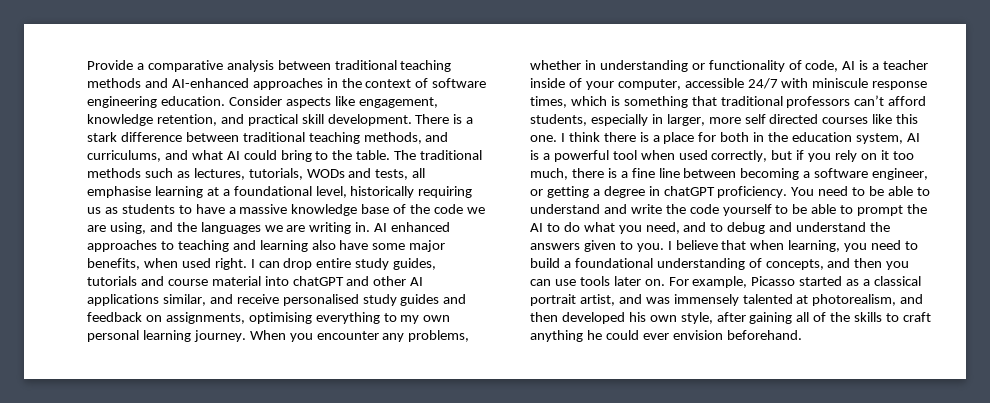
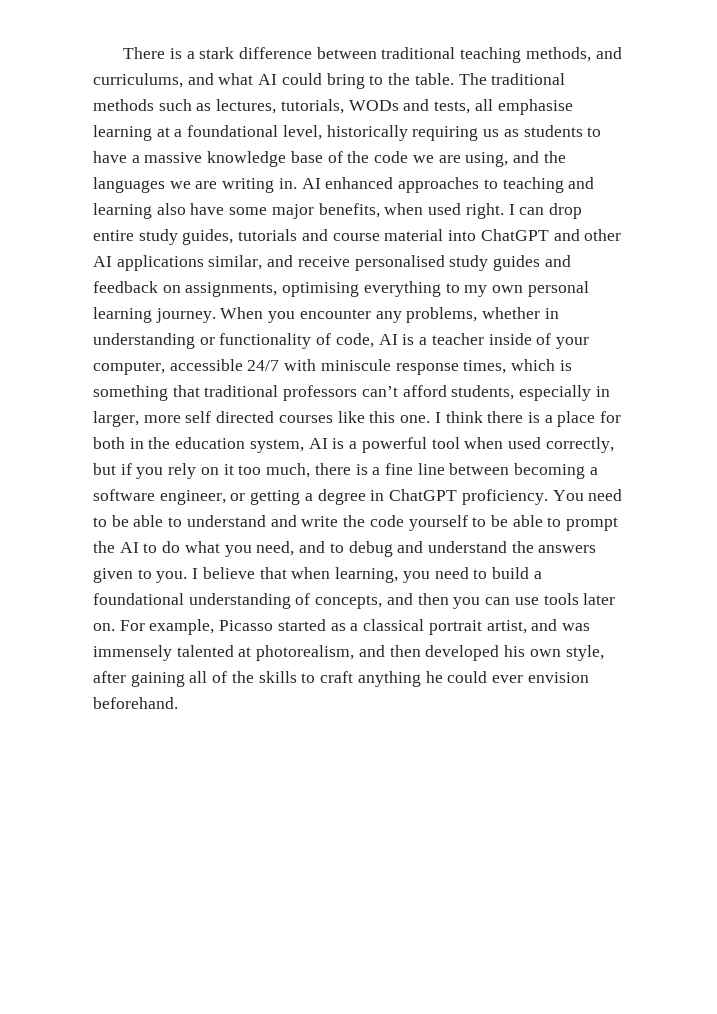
- Provide a comparative analysis between traditional teaching methods and AI-enhanced approaches in the context of software engineering education. Consider aspects like engagement, knowledge retention, and practical skill development.
- I can drop entire study guides, tutorials and course material into chatGPT and other AI applications similar, and receive personalised study guides and feedback on assignments, optimising everything to my own personal learning journey.
+ I can drop entire study guides, tutorials and course material into ChatGPT and other AI applications similar, and receive personalised study guides and feedback on assignments, optimising everything to my own personal learning journey.
- I think there is a place for both in the education system, AI is a powerful tool when used correctly, but if you rely on it too much, there is a fine line between becoming a software engineer, or getting a degree in chatGPT proficiency.
+ I think there is a place for both in the education system, AI is a powerful tool when used correctly, but if you rely on it too much, there is a fine line between becoming a software engineer, or getting a degree in ChatGPT proficiency.

